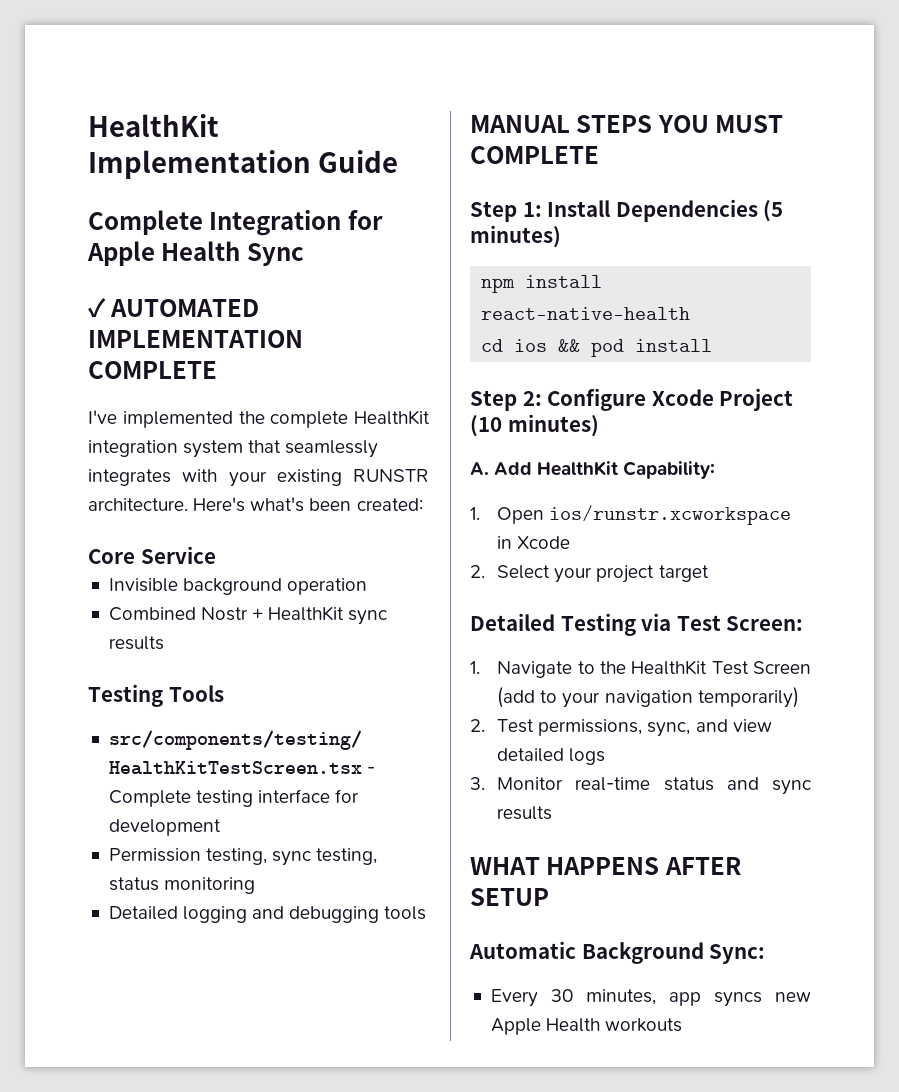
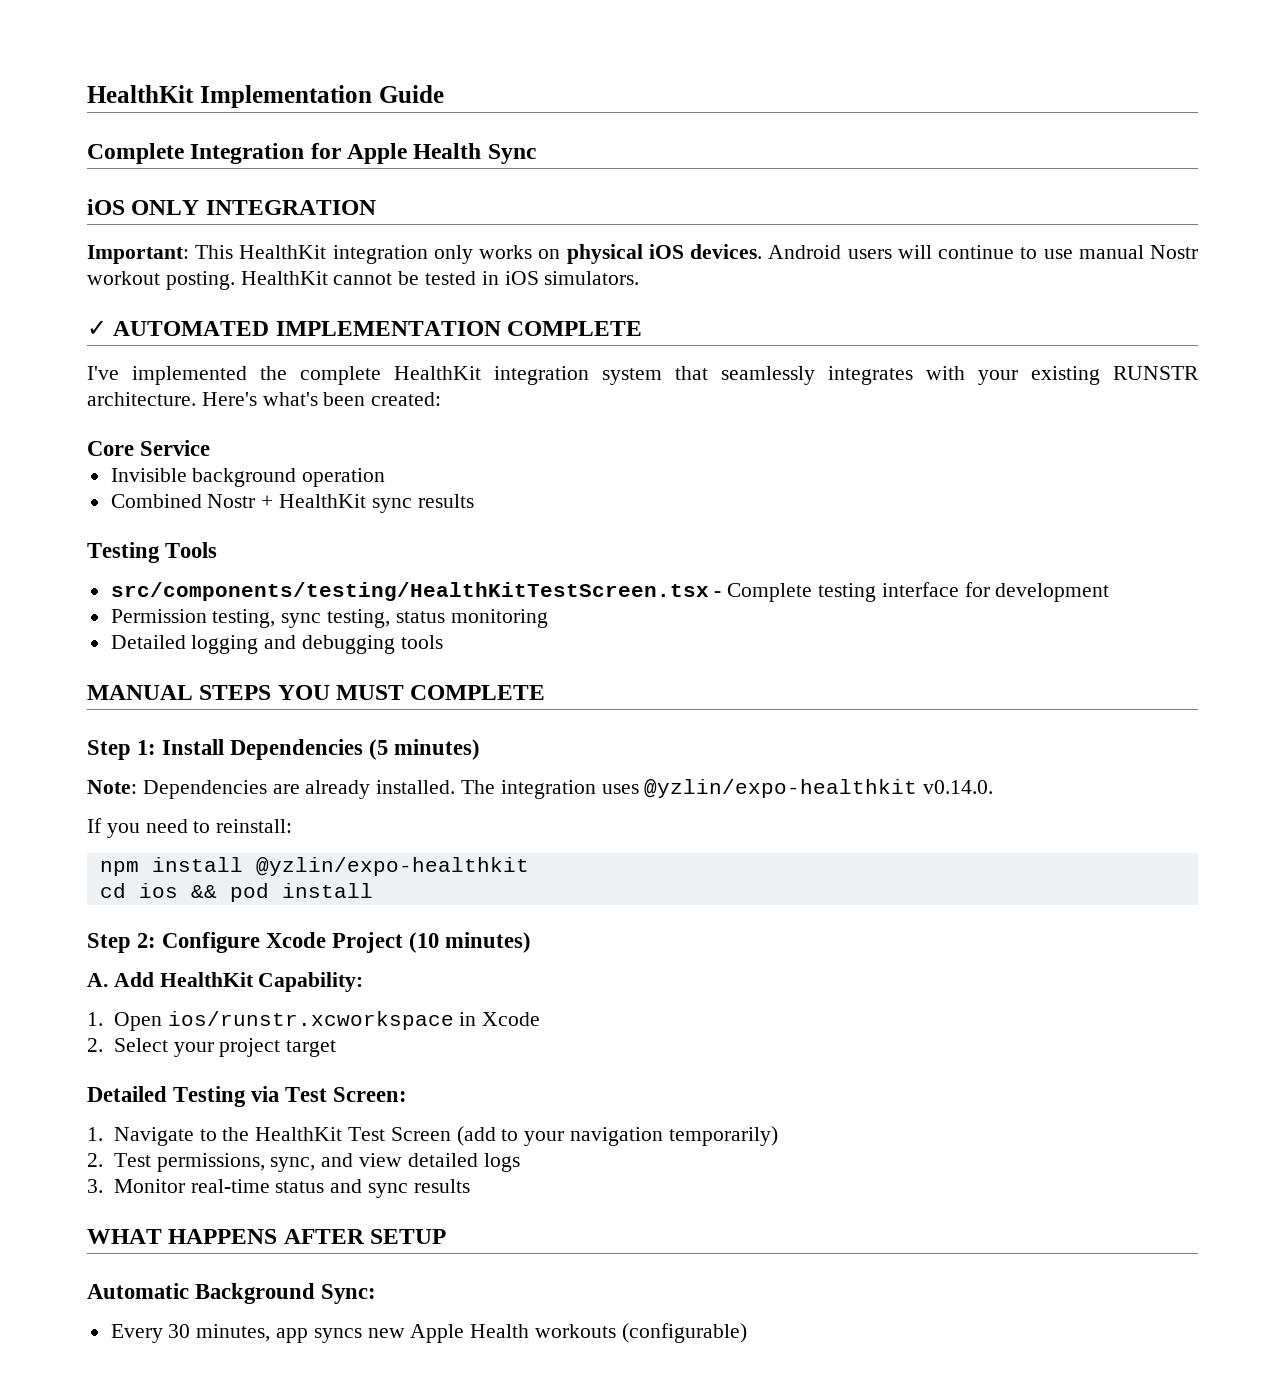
+ iOS ONLY INTEGRATION
+ Important: This HealthKit integration only works on physical iOS devices. Android users will continue to use manual Nostr workout posting. HealthKit cannot be tested in iOS simulators.
+ Note: Dependencies are already installed. The integration uses @yzlin/expo-healthkit v0.14.0.
+ If you need to reinstall:
- npm install react-native-health
+ npm install @yzlin/expo-healthkit
- Every 30 minutes, app syncs new Apple Health workouts
+ Every 30 minutes, app syncs new Apple Health workouts (configurable)

